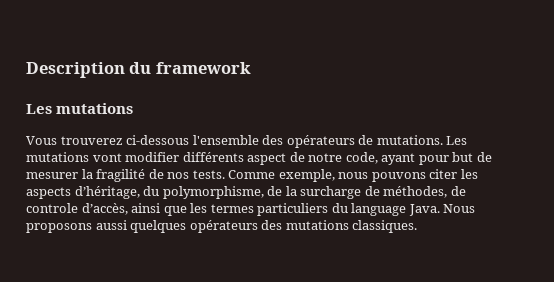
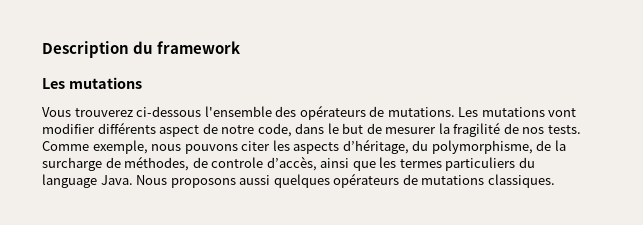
- Les mutations vont modifier différents aspect de notre code, ayant pour but de mesurer la fragilité de nos tests.
+ Les mutations vont modifier différents aspect de notre code, dans le but de mesurer la fragilité de nos tests.
- Nous proposons aussi quelques opérateurs des mutations classiques.
+ Nous proposons aussi quelques opérateurs de mutations classiques.

